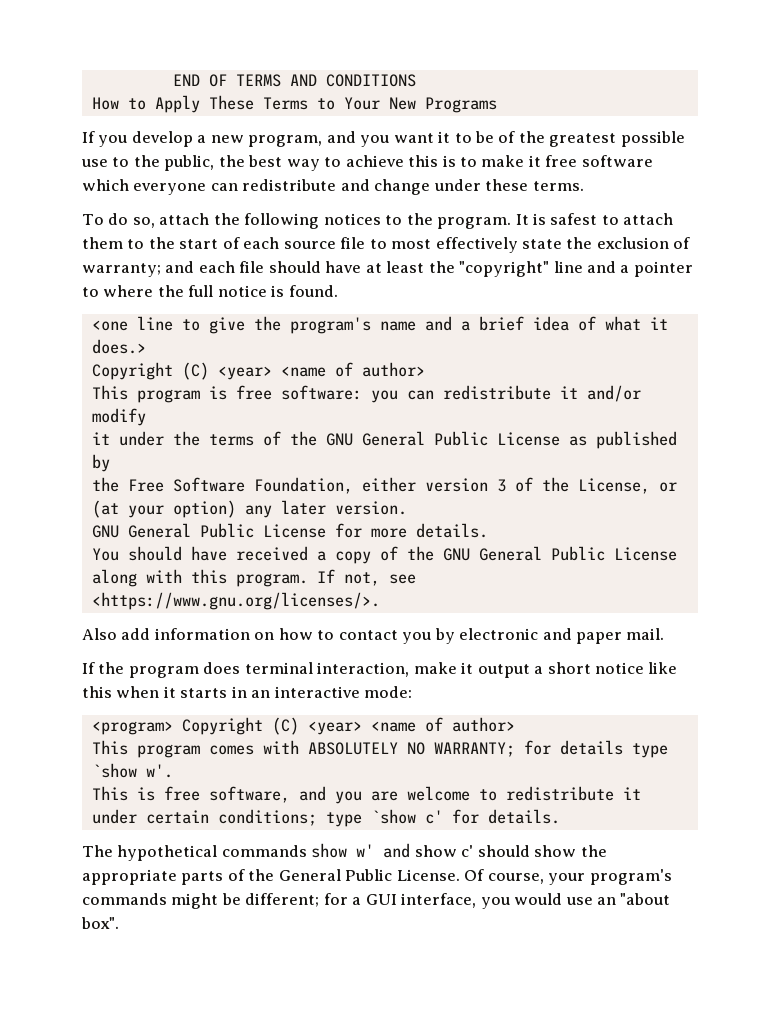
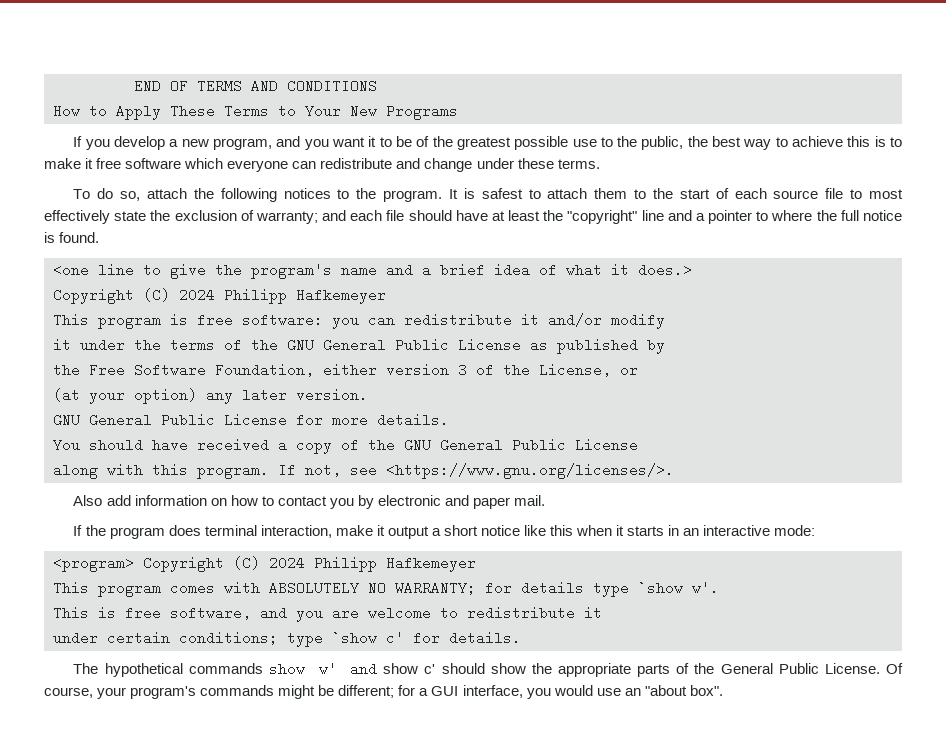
  <one line to give the program's name and a brief idea of what it does.>
- Copyright (C) <year> <name of author>
+ Copyright (C) 2024 Philipp Hafkemeyer
- <program> Copyright (C) <year> <name of author>
+ <program> Copyright (C) 2024 Philipp Hafkemeyer

